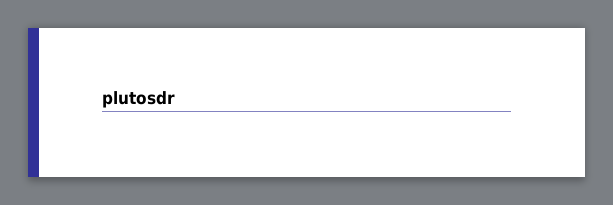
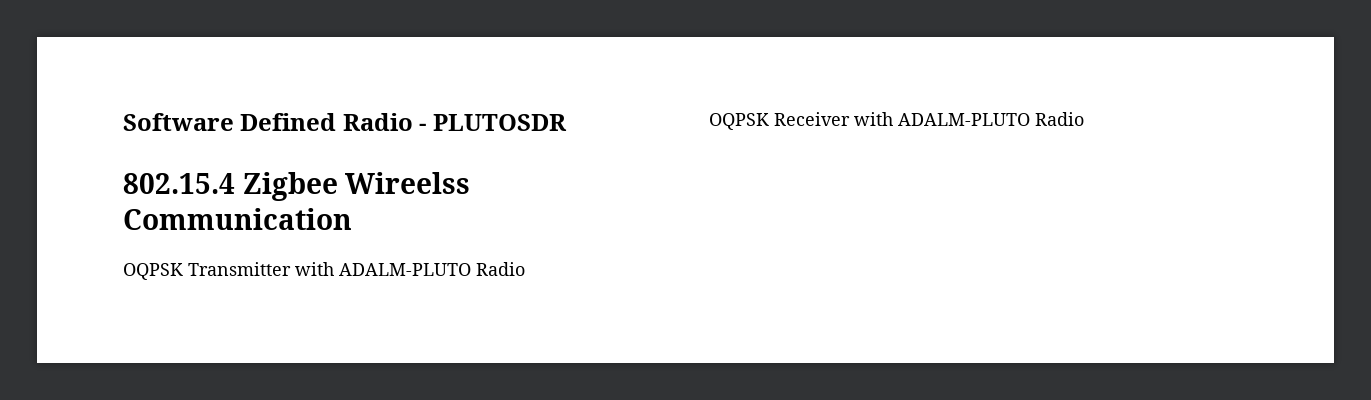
- plutosdr
+ Software Defined Radio - PLUTOSDR
+ 802.15.4 Zigbee Wireelss Communication
+ OQPSK Transmitter with ADALM-PLUTO Radio
+ OQPSK Receiver with ADALM-PLUTO Radio

